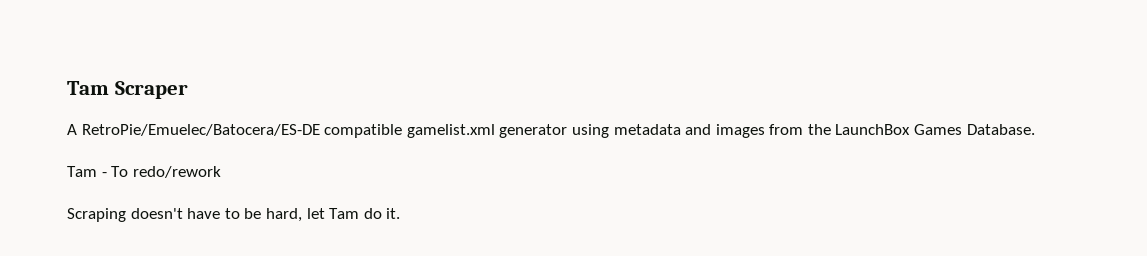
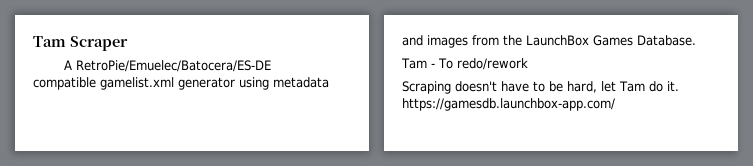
- Scraping doesn't have to be hard, let Tam do it.
+ Scraping doesn't have to be hard, let Tam do it. https://gamesdb.launchbox-app.com/

